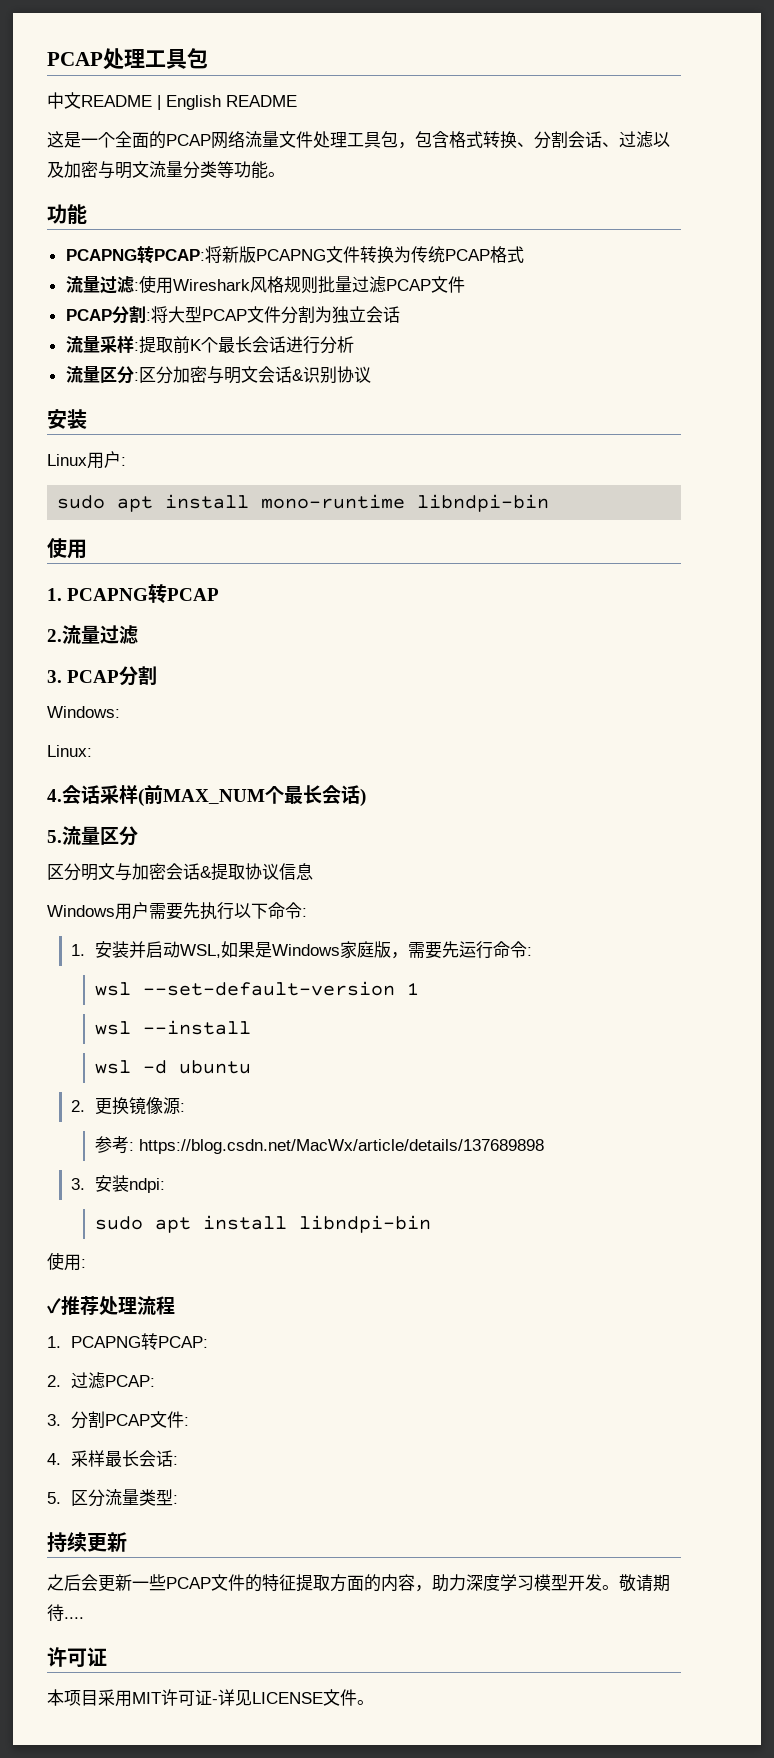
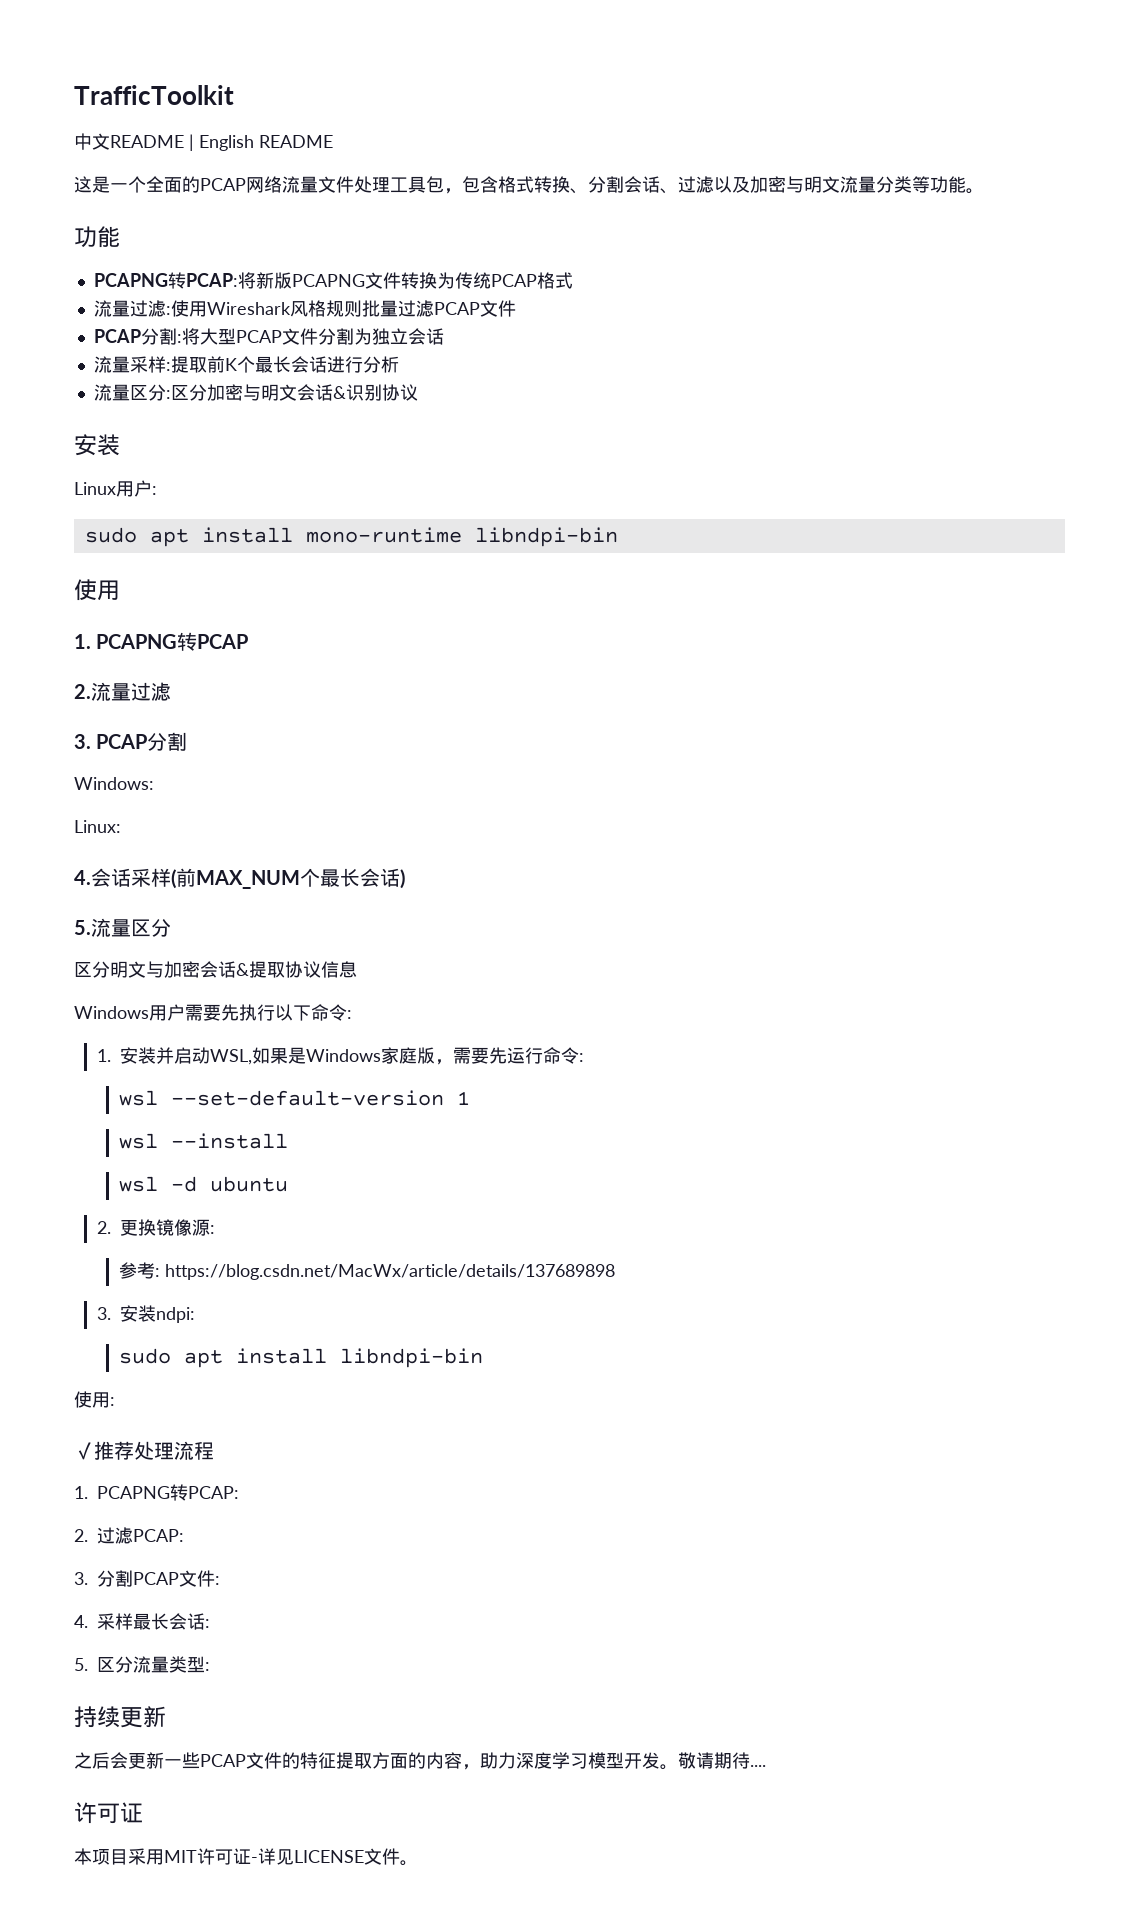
- PCAP处理工具包
+ TrafficToolkit

